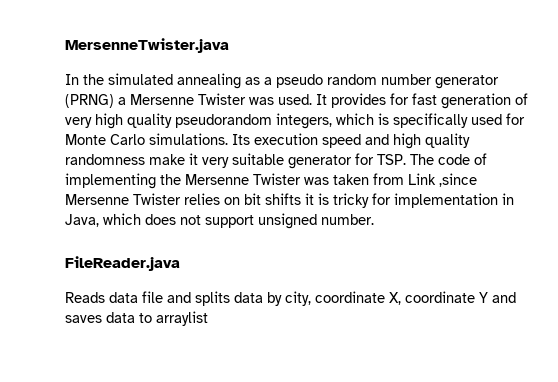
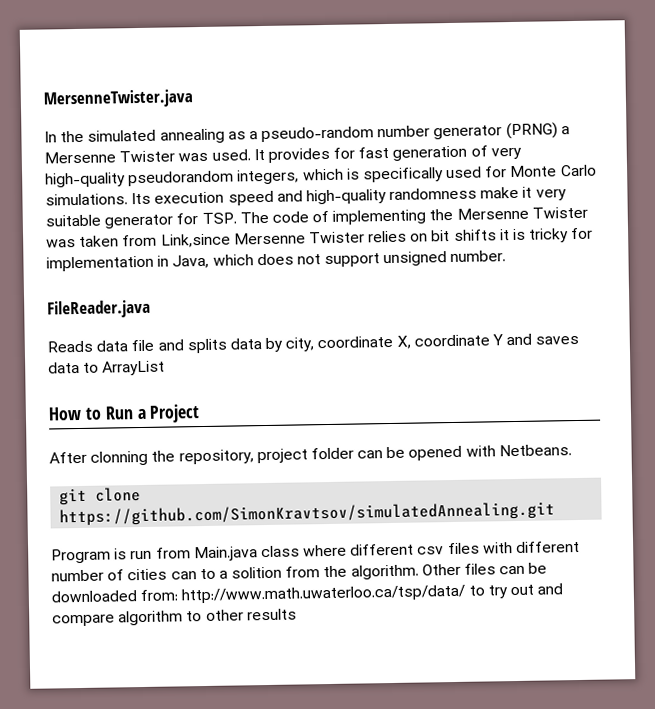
- In the simulated annealing as a pseudo random number generator (PRNG) a Mersenne Twister was used.
+ In the simulated annealing as a pseudo-random number generator (PRNG) a Mersenne Twister was used.
- It provides for fast generation of very high quality pseudorandom integers, which is specifically used for Monte Carlo simulations.
+ It provides for fast generation of very high-quality pseudorandom integers, which is specifically used for Monte Carlo simulations.
- Its execution speed and high quality randomness make it very suitable generator for TSP. The code of implementing the Mersenne Twister was taken from Link ,since Mersenne Twister relies on bit shifts it is tricky for implementation in Java, which does not support unsigned number.
+ Its execution speed and high-quality randomness make it very suitable generator for TSP. The code of implementing the Mersenne Twister was taken from Link,since Mersenne Twister relies on bit shifts it is tricky for implementation in Java, which does not support unsigned number.
- Reads data file and splits data by city, coordinate X, coordinate Y and saves data to arraylist
+ Reads data file and splits data by city, coordinate X, coordinate Y and saves data to ArrayList
+ How to Run a Project
+ After clonning the repository, project folder can be opened with Netbeans.
+ git clone https://github.com/SimonKravtsov/simulatedAnnealing.git
+ Program is run from Main.java class where different csv files with different number of cities can to a solition from the algorithm. Other files can be downloaded from: http://www.math.uwaterloo.ca/tsp/data/ to try out and compare algorithm to other results

